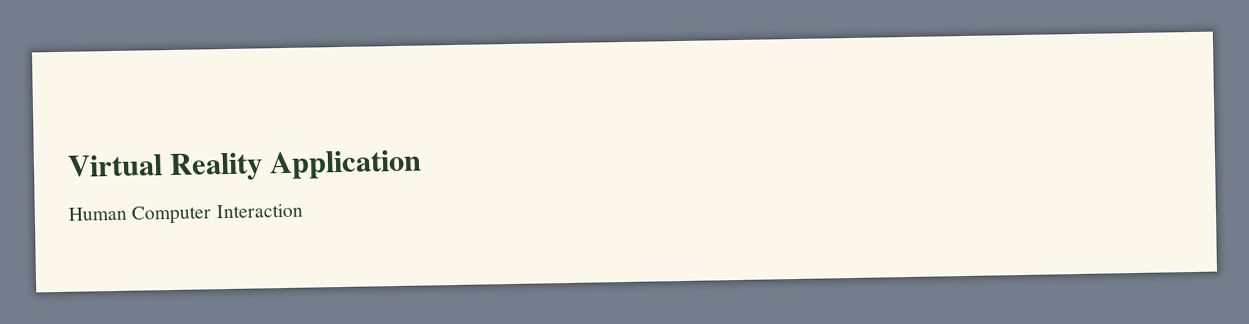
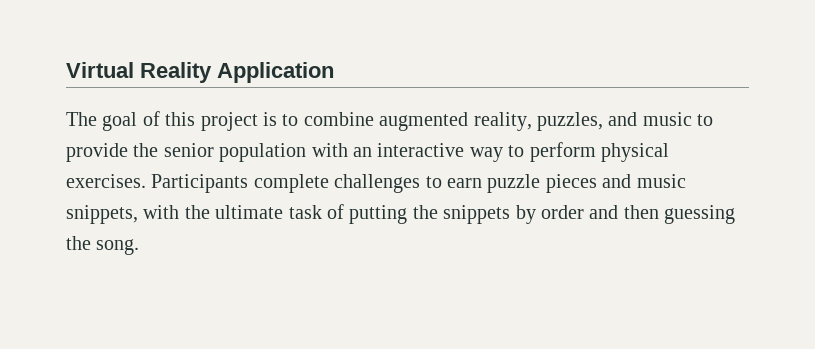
- Human Computer Interaction
+ The goal of this project is to combine augmented reality, puzzles, and music to provide the senior population with an interactive way to perform physical exercises. Participants complete challenges to earn puzzle pieces and music snippets, with the ultimate task of putting the snippets by order and then guessing the song.

